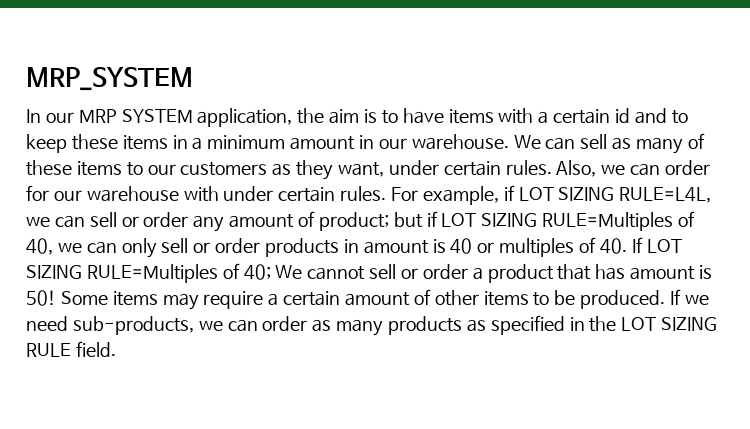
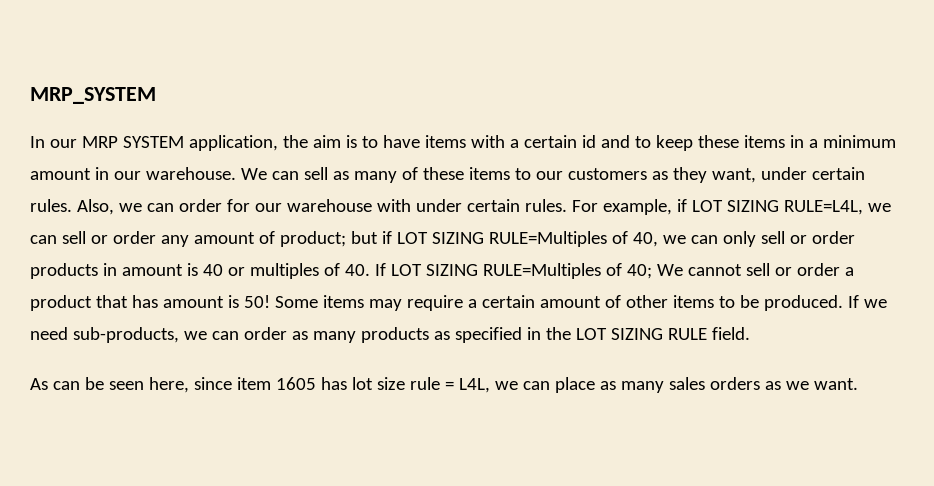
+ As can be seen here, since item 1605 has lot size rule = L4L, we can place as many sales orders as we want.

